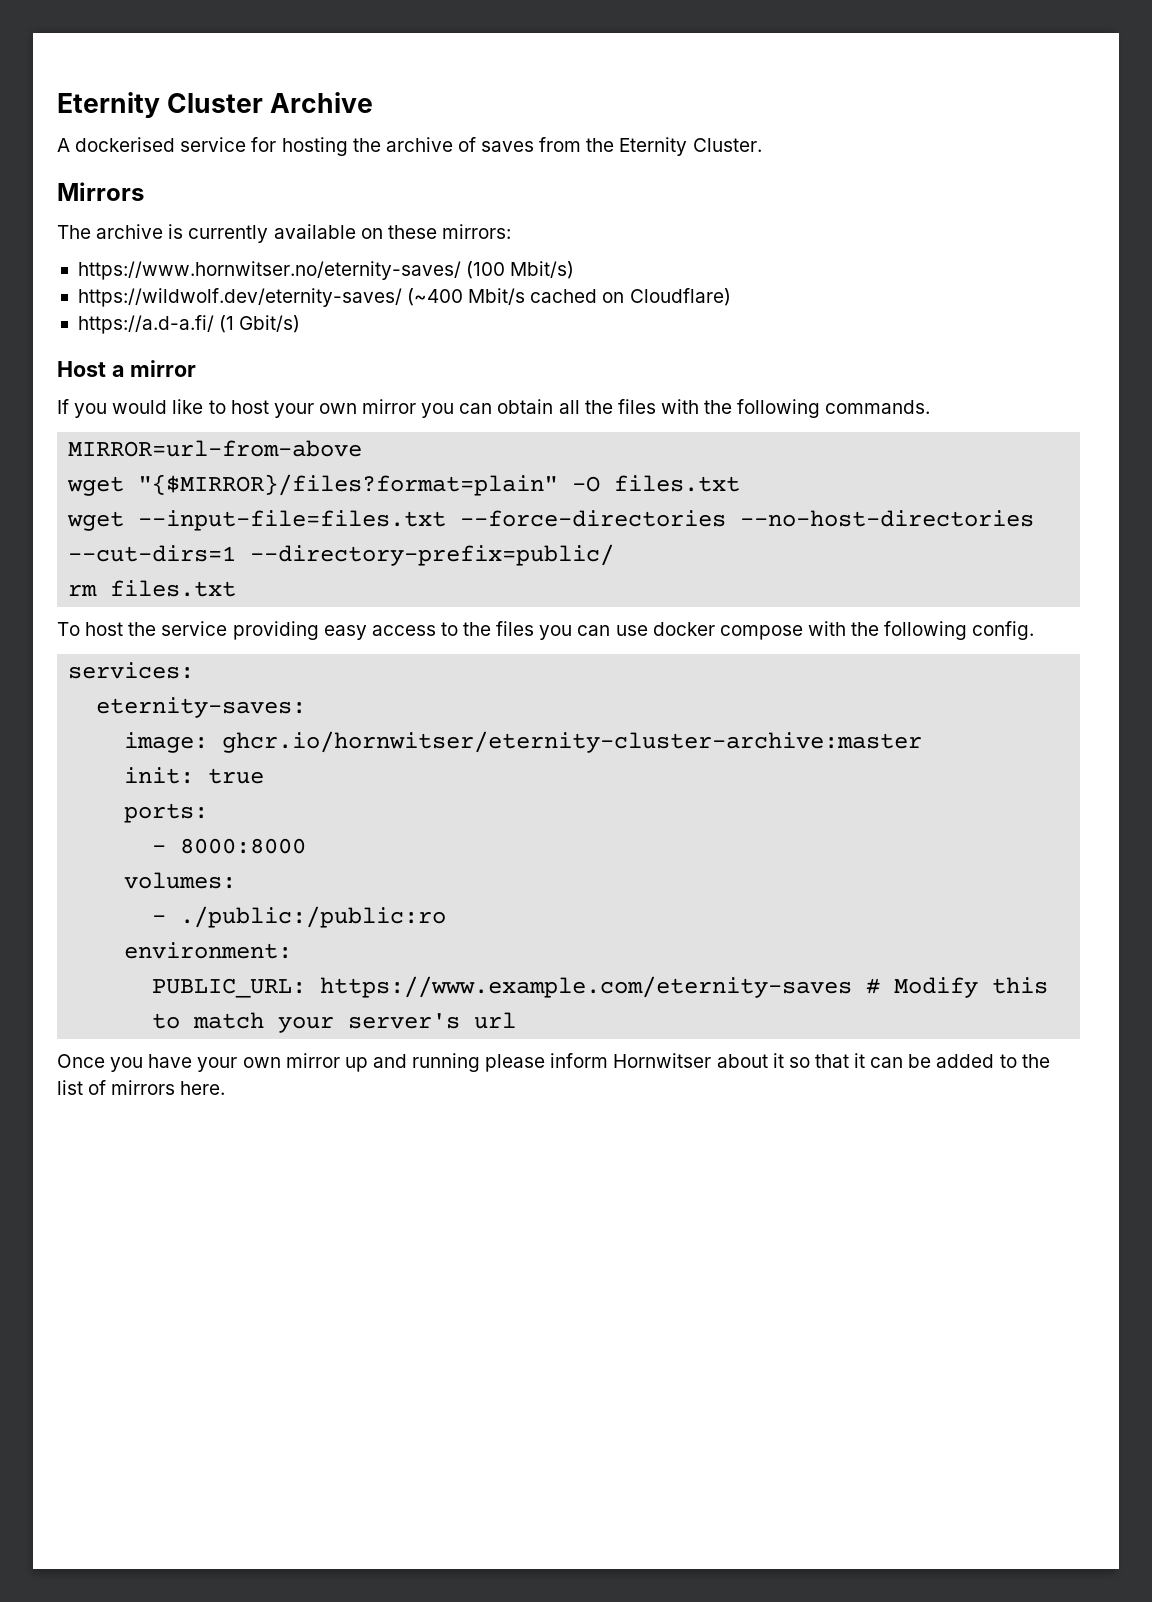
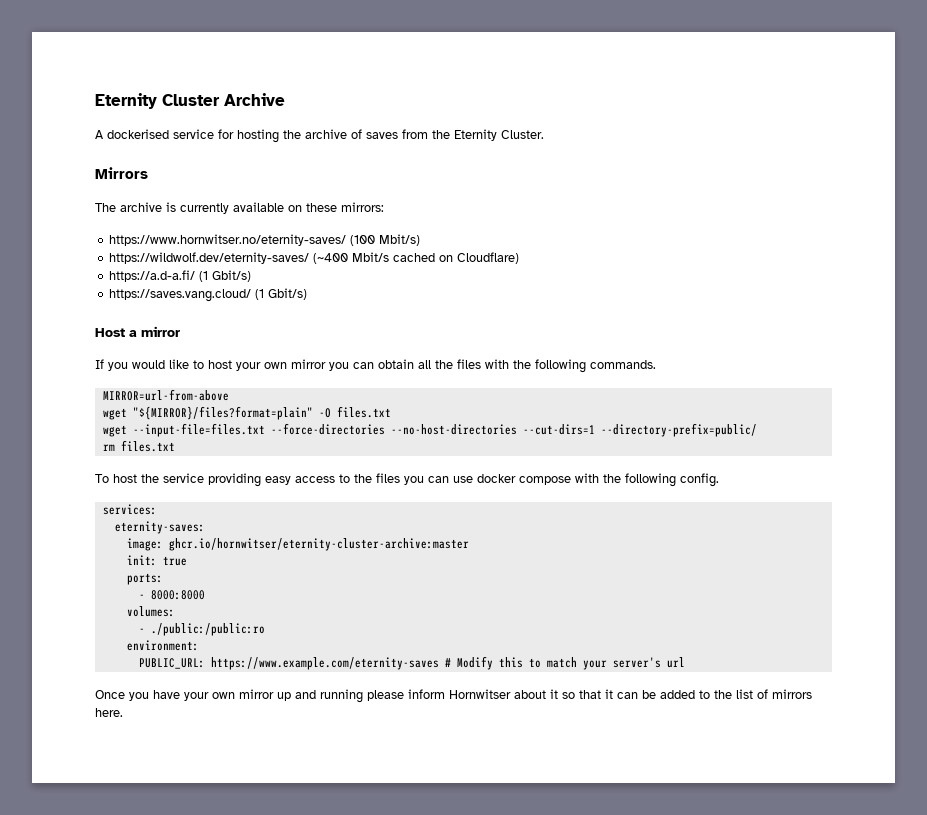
+ https://saves.vang.cloud/ (1 Gbit/s)
- wget "{$MIRROR}/files?format=plain" -O files.txt
+ wget "${MIRROR}/files?format=plain" -O files.txt

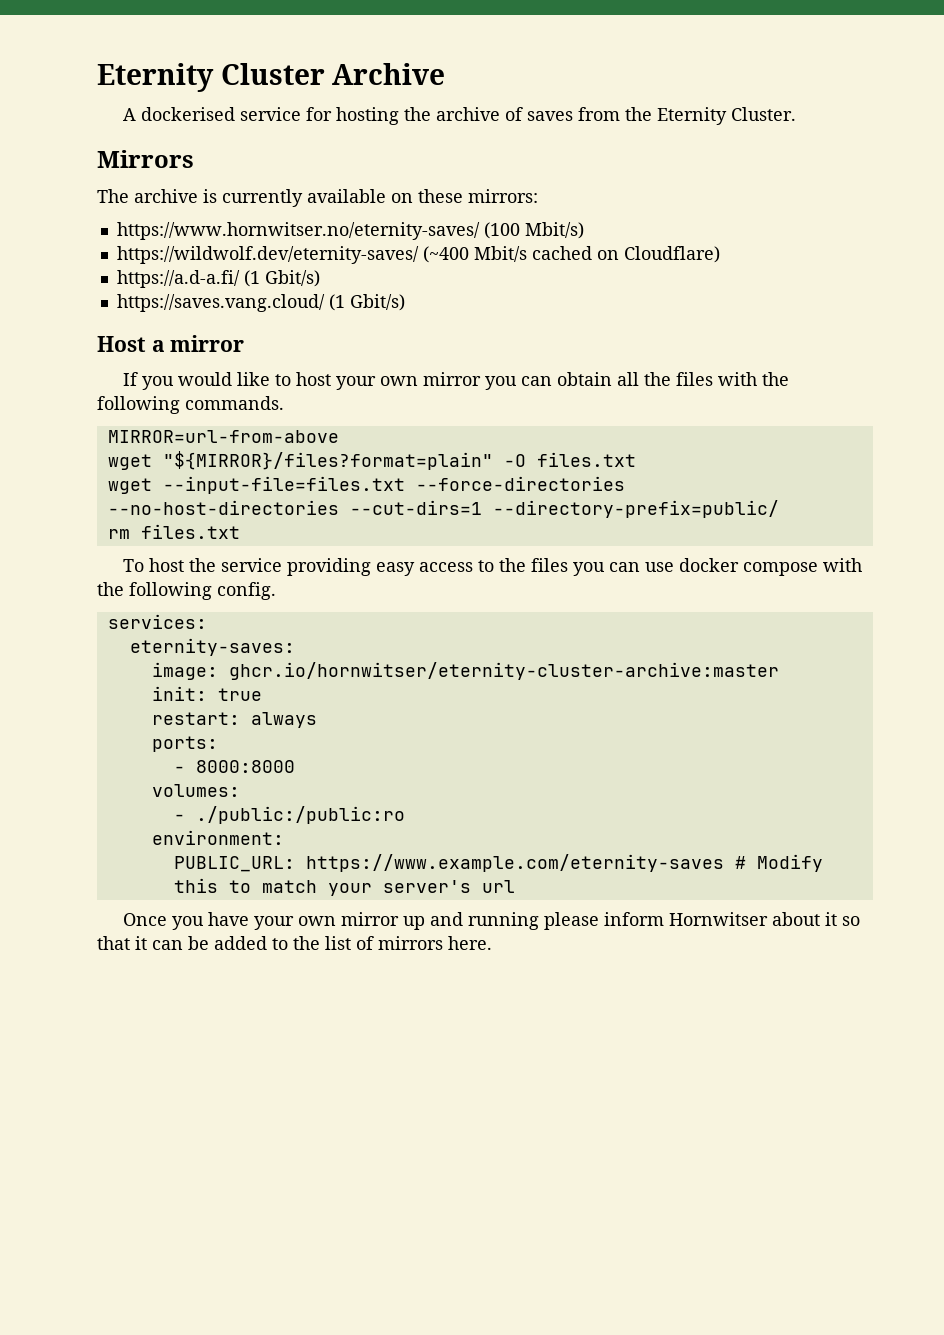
+ restart: always

